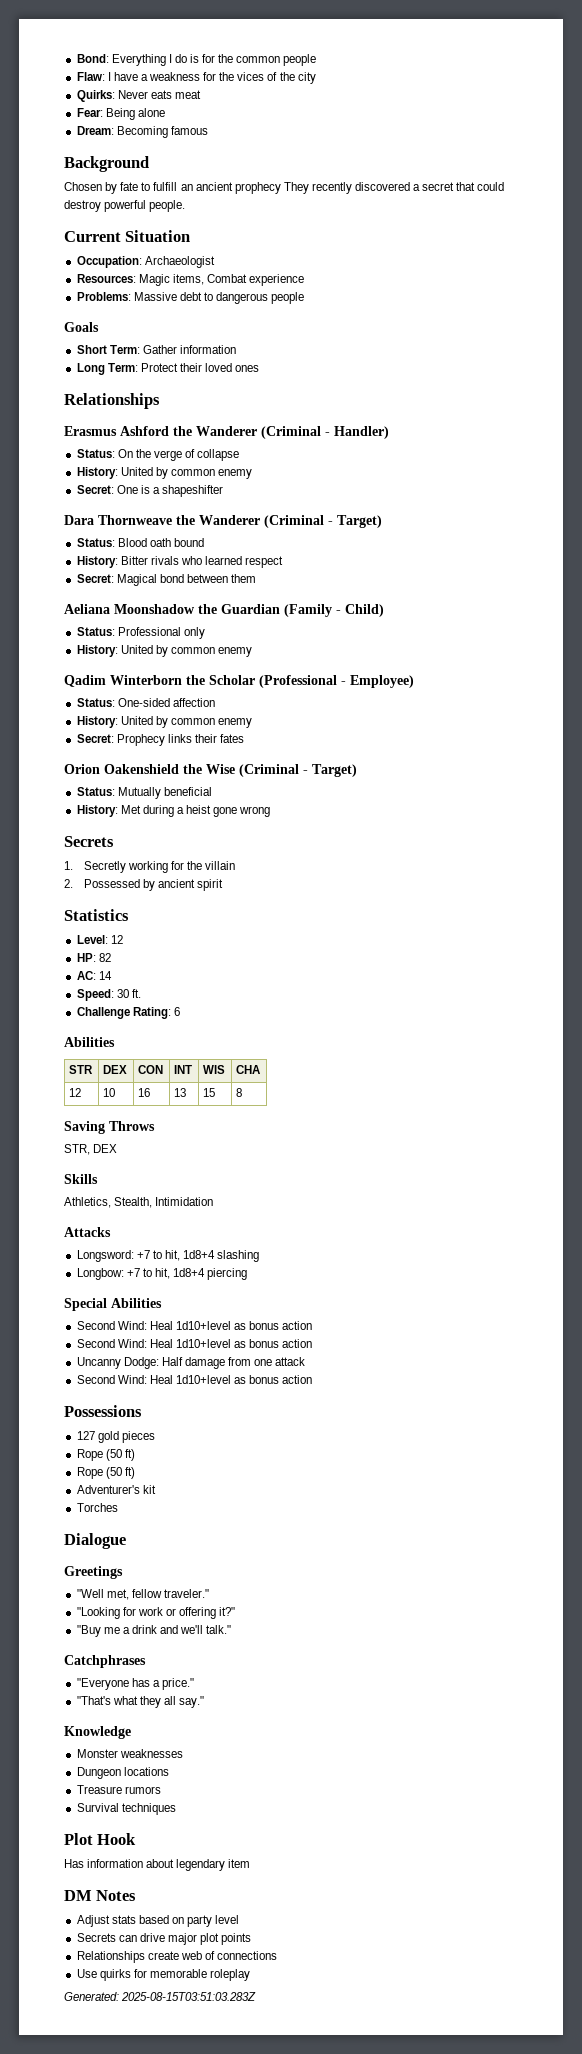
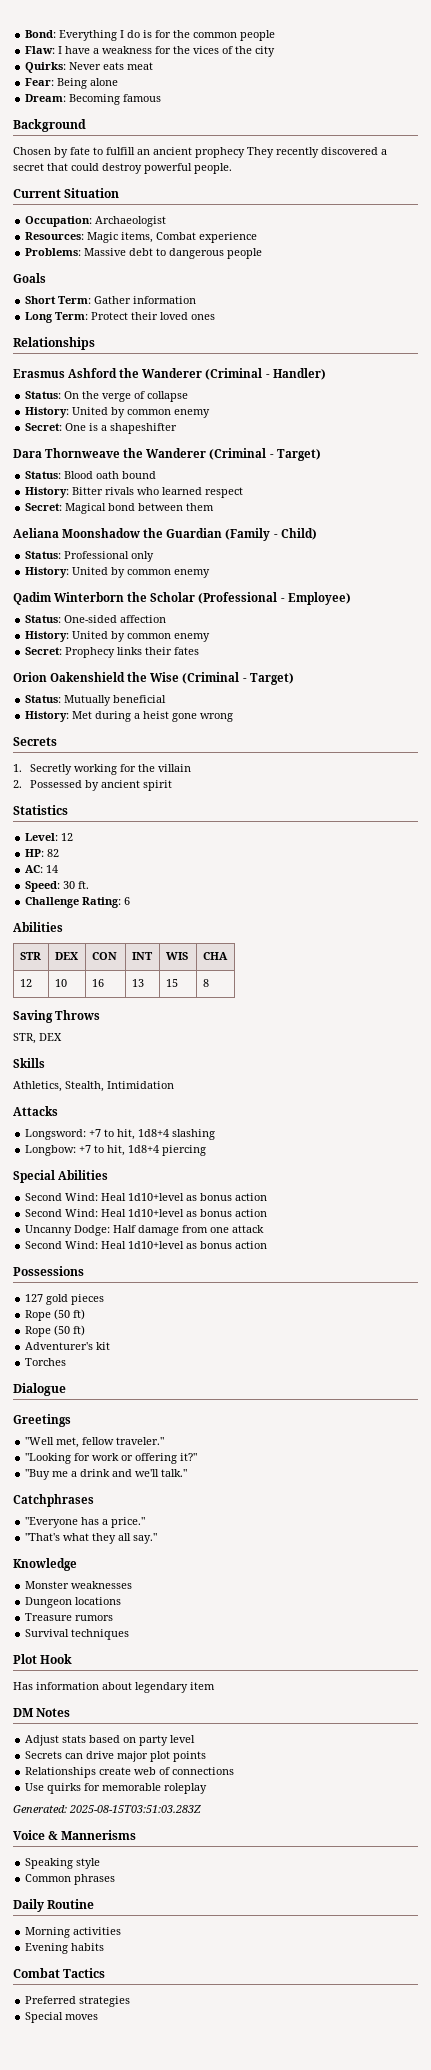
+ Voice & Mannerisms
+ Speaking style
+ Common phrases
+ Daily Routine
+ Morning activities
+ Evening habits
+ Combat Tactics
+ Preferred strategies
+ Special moves

